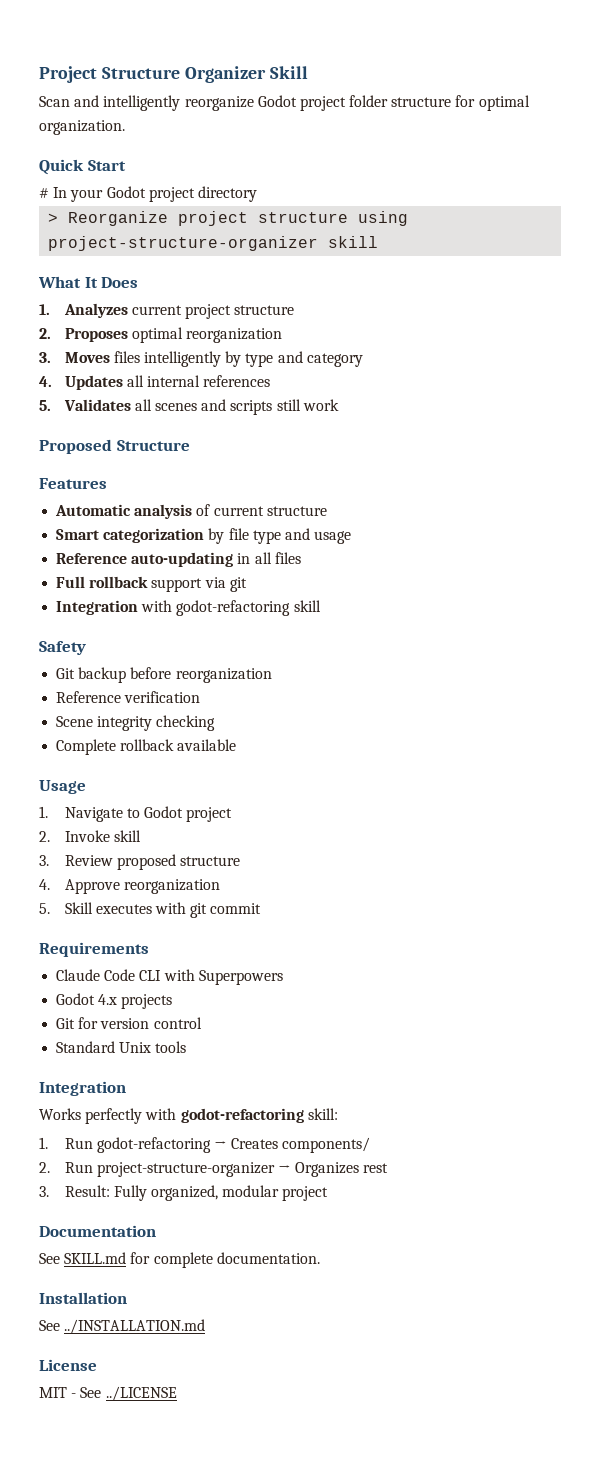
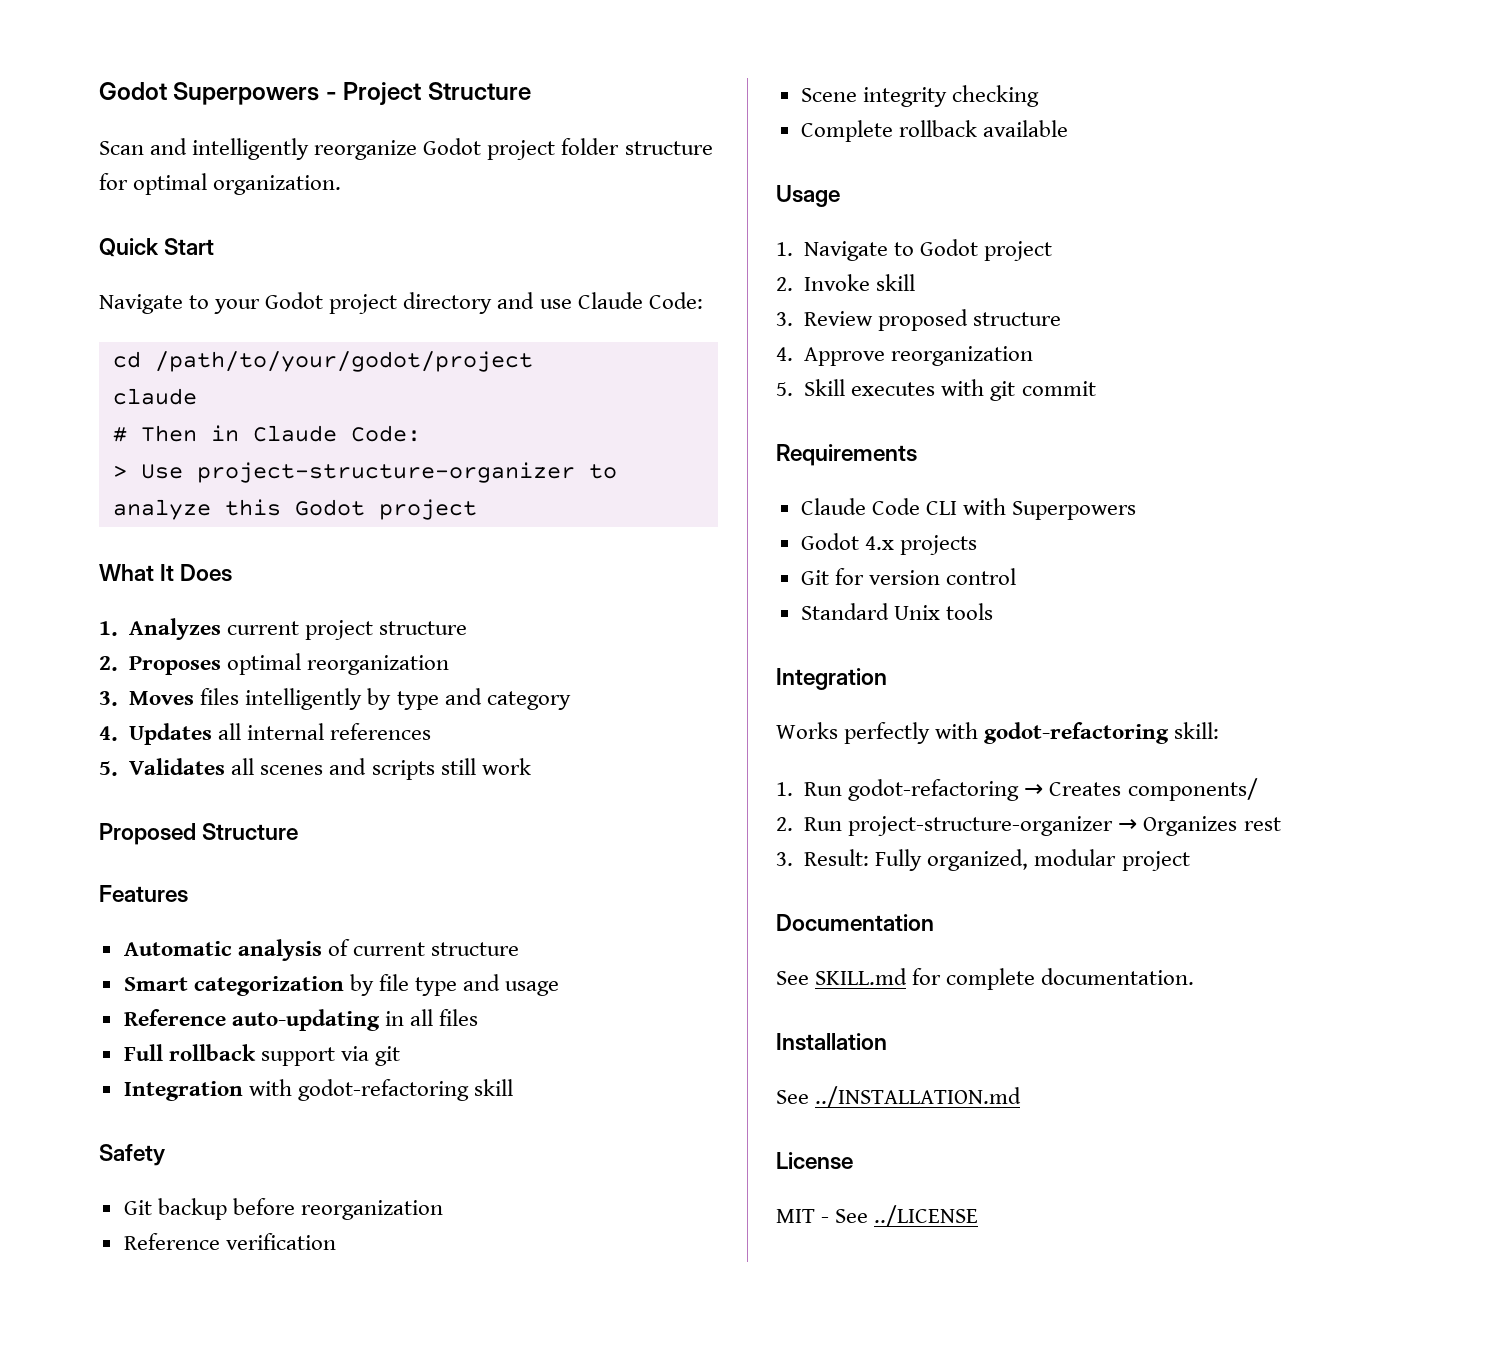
- Project Structure Organizer Skill
+ Godot Superpowers - Project Structure
- # In your Godot project directory
- > Reorganize project structure using project-structure-organizer skill
+ Navigate to your Godot project directory and use Claude Code:
+ cd /path/to/your/godot/project
+ claude
+ # Then in Claude Code:
+ > Use project-structure-organizer to analyze this Godot project

